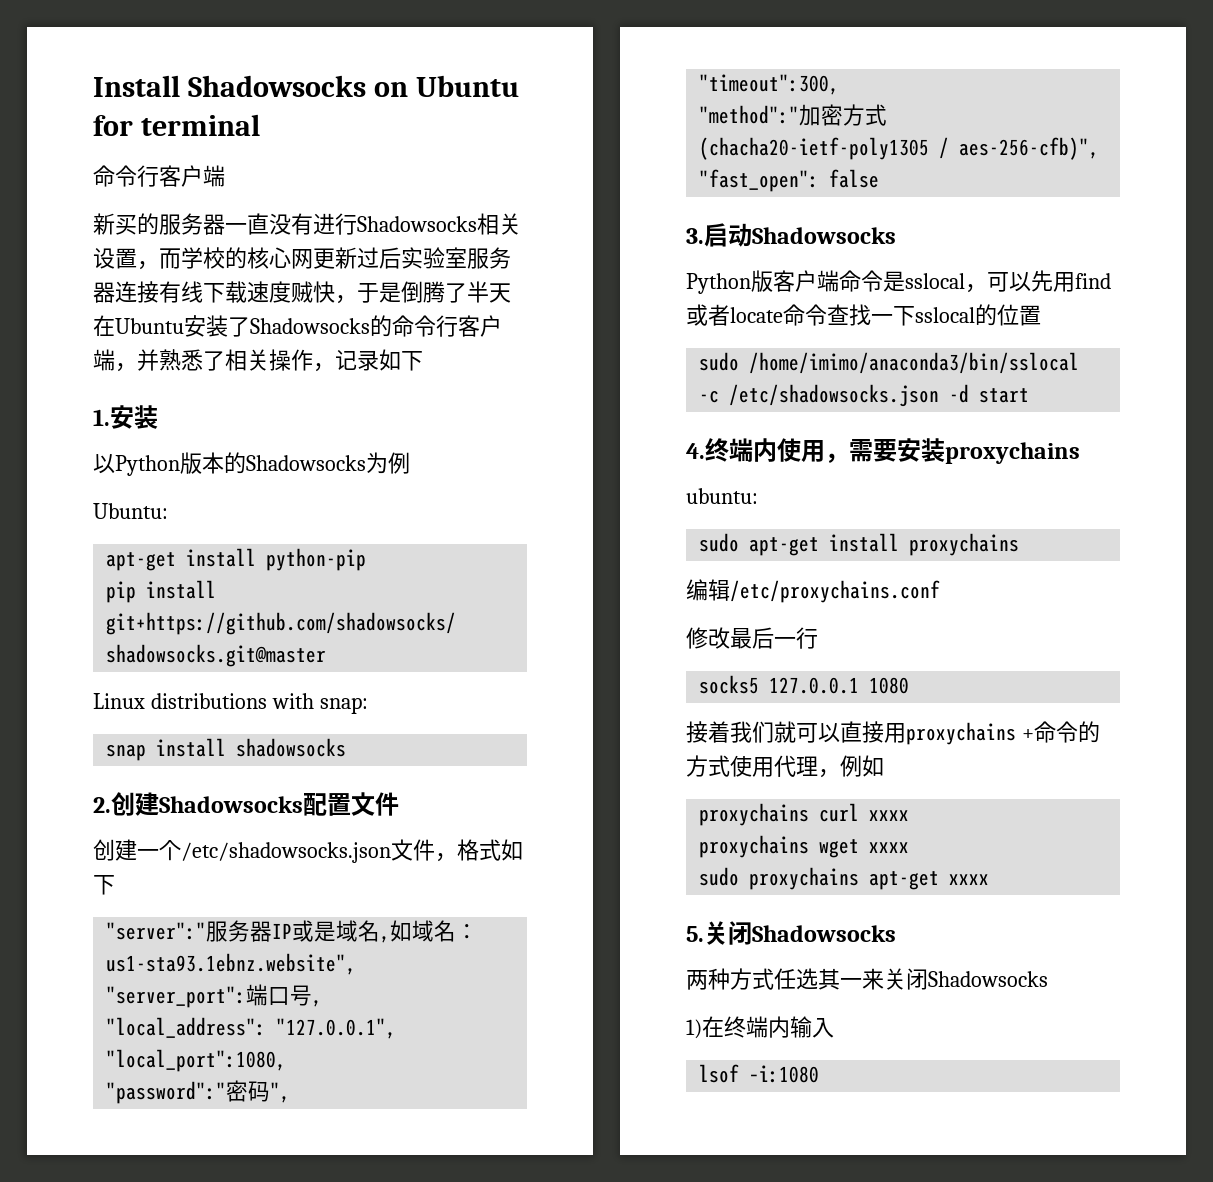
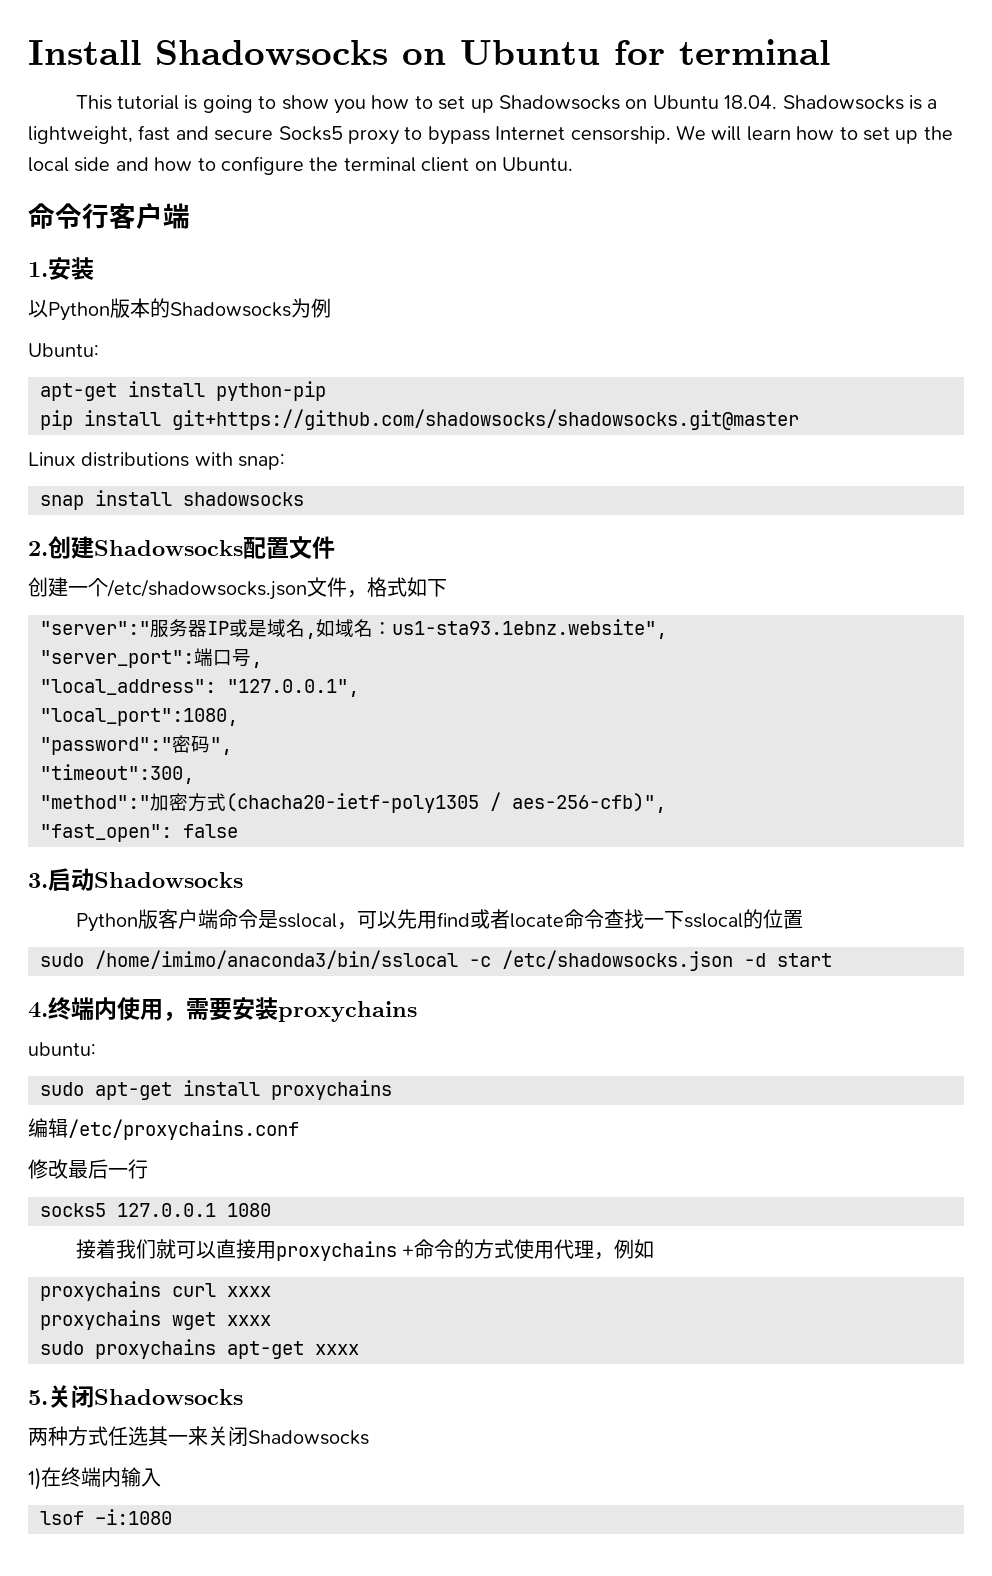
  Install Shadowsocks on Ubuntu for terminal
+ This tutorial is going to show you how to set up Shadowsocks on Ubuntu 18.04. Shadowsocks is a lightweight, fast and secure Socks5 proxy to bypass Internet censorship. We will learn how to set up the local side and how to configure the terminal client on Ubuntu.
  命令行客户端
- 新买的服务器一直没有进行Shadowsocks相关设置，而学校的核心网更新过后实验室服务器连接有线下载速度贼快，于是倒腾了半天在Ubuntu安装了Shadowsocks的命令行客户端，并熟悉了相关操作，记录如下

